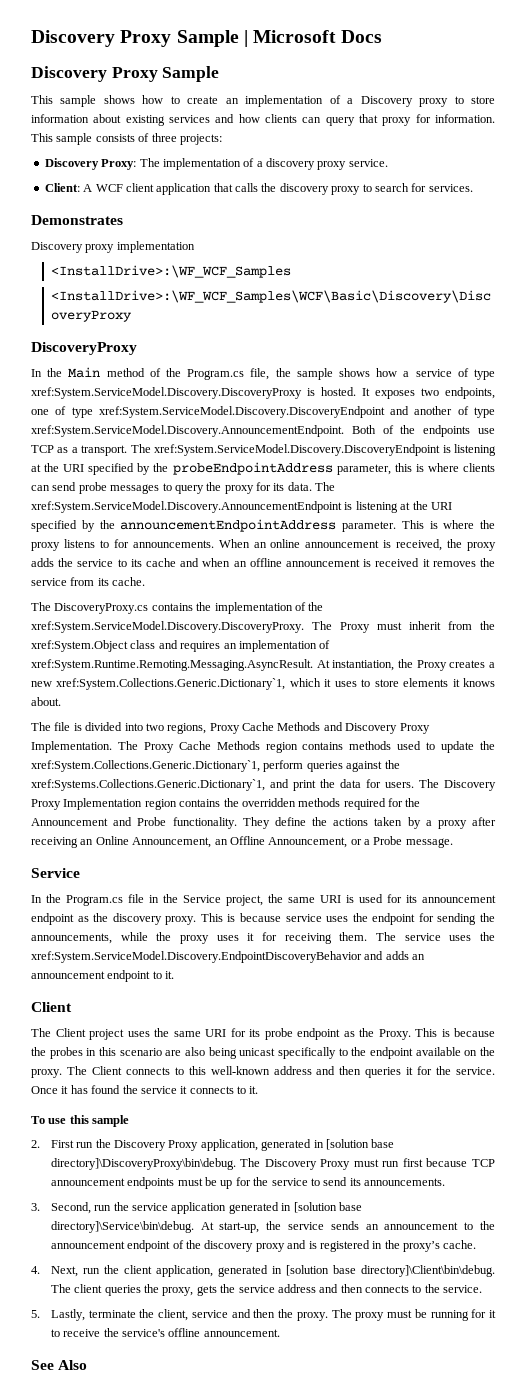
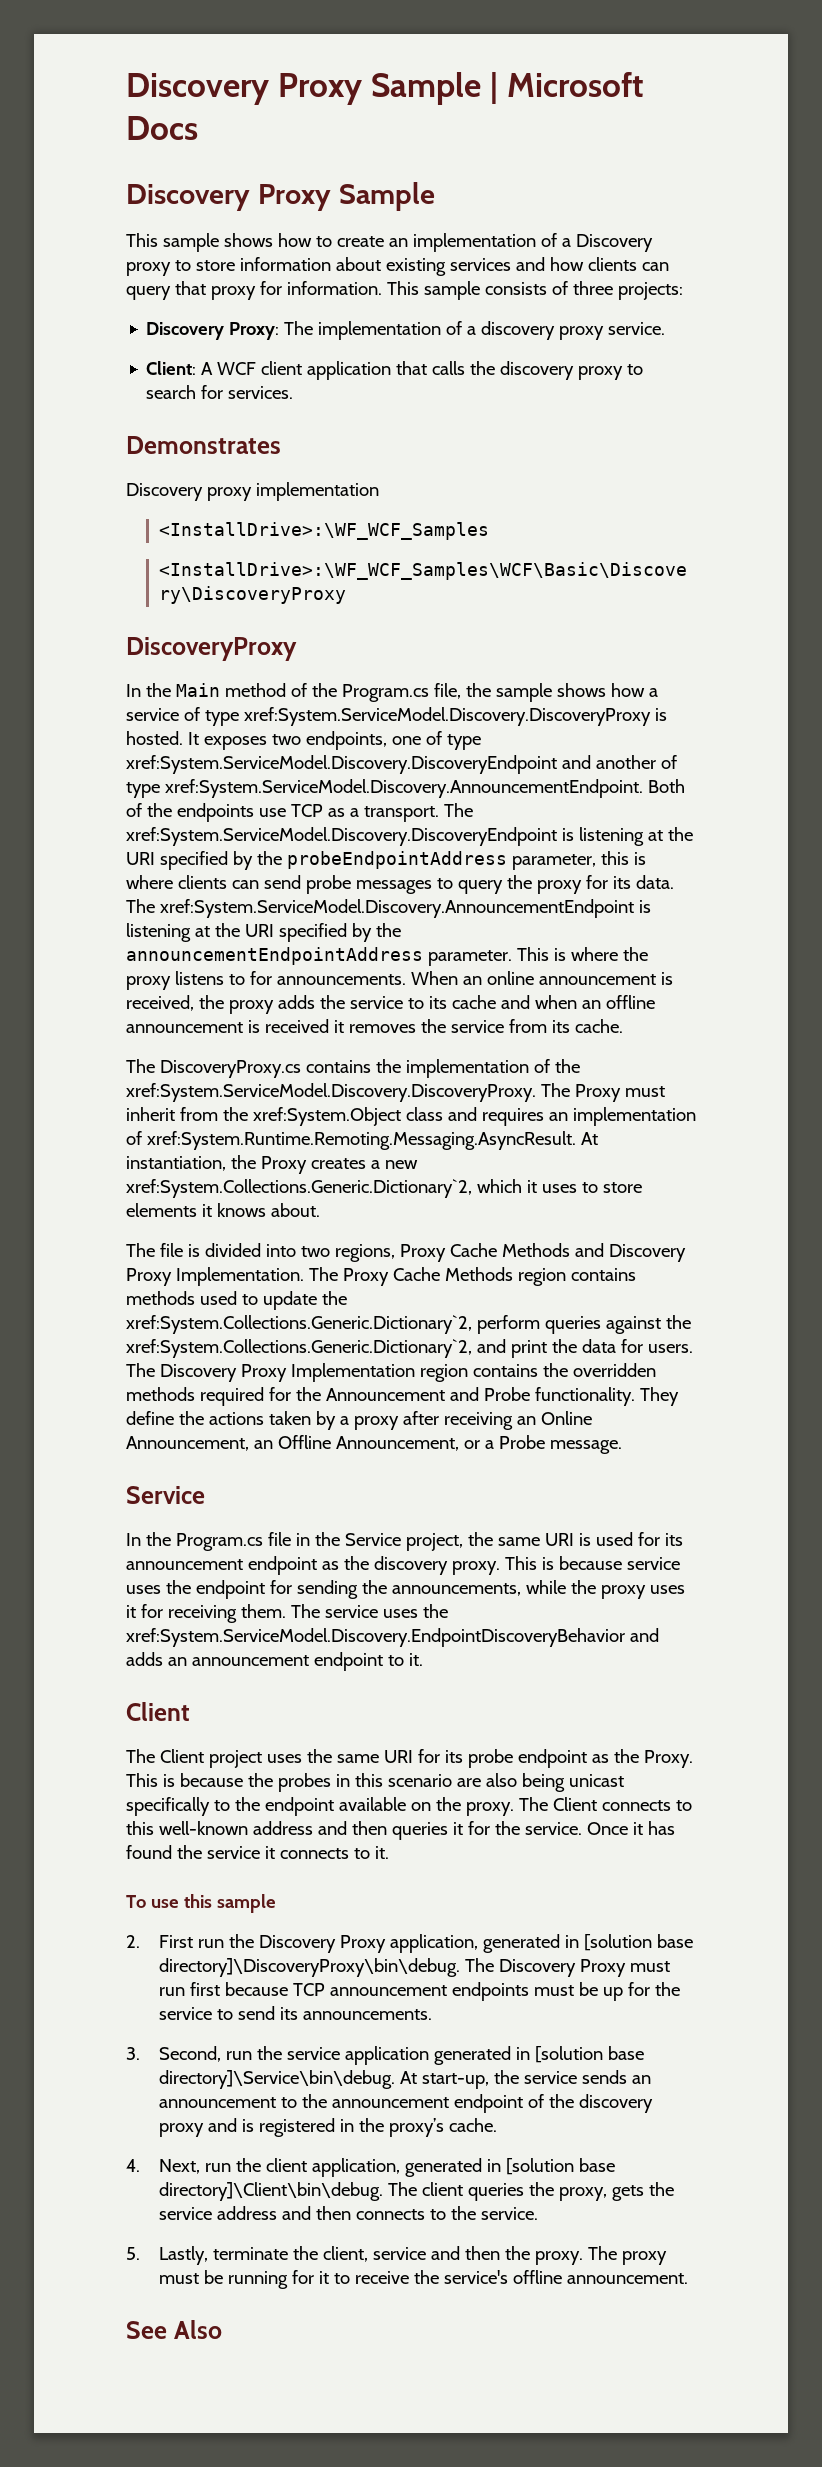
- The DiscoveryProxy.cs contains the implementation of the xref:System.ServiceModel.Discovery.DiscoveryProxy. The Proxy must inherit from the xref:System.Object class and requires an implementation of xref:System.Runtime.Remoting.Messaging.AsyncResult. At instantiation, the Proxy creates a new xref:System.Collections.Generic.Dictionary`1, which it uses to store elements it knows about.
+ The DiscoveryProxy.cs contains the implementation of the xref:System.ServiceModel.Discovery.DiscoveryProxy. The Proxy must inherit from the xref:System.Object class and requires an implementation of xref:System.Runtime.Remoting.Messaging.AsyncResult. At instantiation, the Proxy creates a new xref:System.Collections.Generic.Dictionary`2, which it uses to store elements it knows about.
- The Proxy Cache Methods region contains methods used to update the xref:System.Collections.Generic.Dictionary`1, perform queries against the xref:Systems.Collections.Generic.Dictionary`1, and print the data for users.
+ The Proxy Cache Methods region contains methods used to update the xref:System.Collections.Generic.Dictionary`2, perform queries against the xref:System.Collections.Generic.Dictionary`2, and print the data for users.

